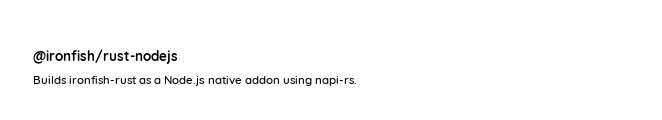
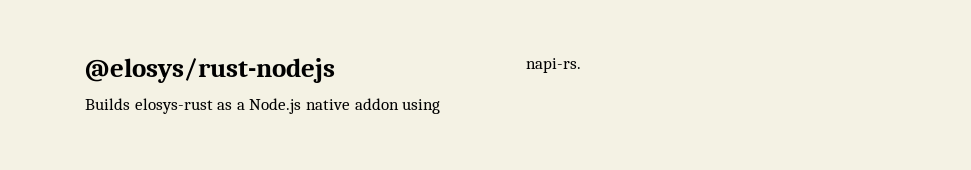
- @ironfish/rust-nodejs
+ @elosys/rust-nodejs
- Builds ironfish-rust as a Node.js native addon using napi-rs.
+ Builds elosys-rust as a Node.js native addon using napi-rs.

